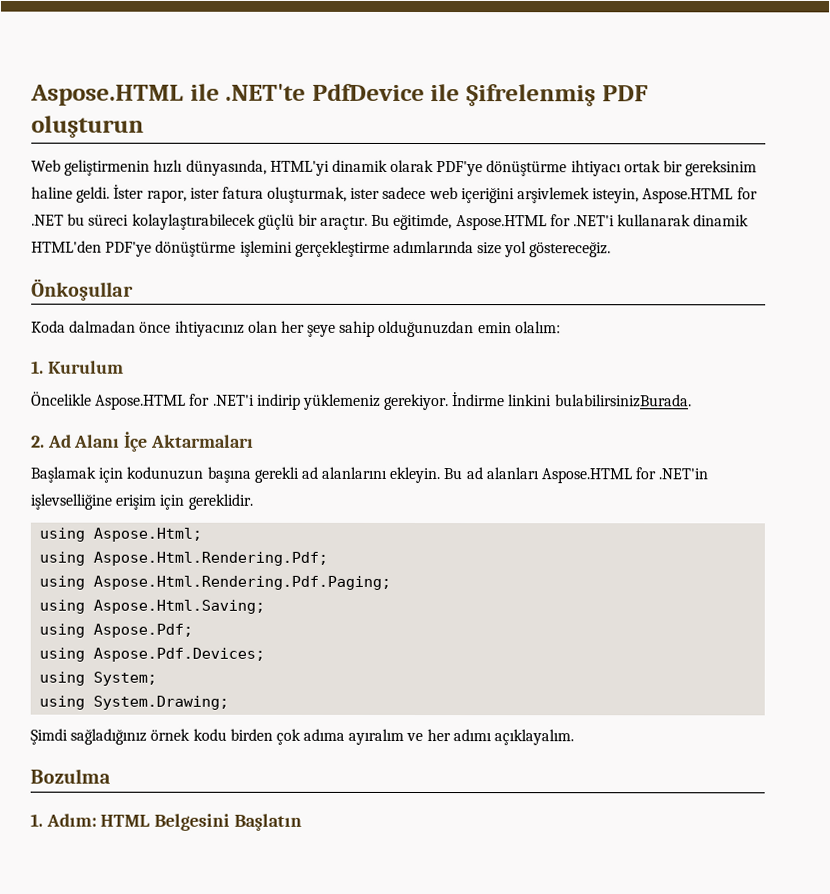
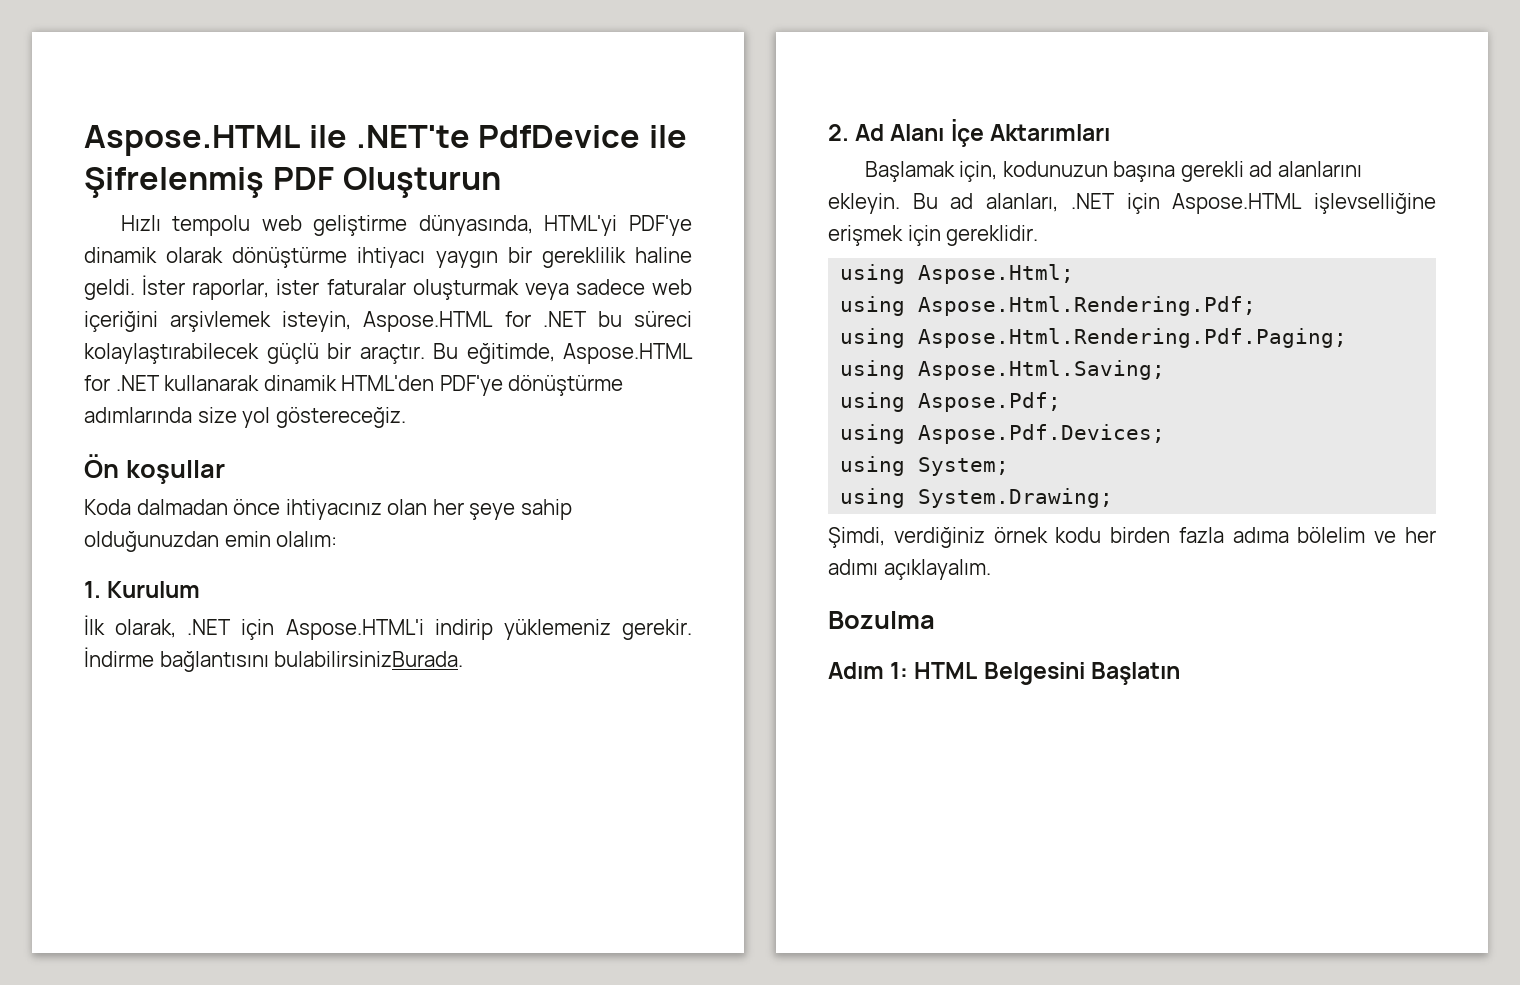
- Aspose.HTML ile .NET'te PdfDevice ile Şifrelenmiş PDF oluşturun
- Web geliştirmenin hızlı dünyasında, HTML'yi dinamik olarak PDF'ye dönüştürme ihtiyacı ortak bir gereksinim haline geldi. İster rapor, ister fatura oluşturmak, ister sadece web içeriğini arşivlemek isteyin, Aspose.HTML for .NET bu süreci kolaylaştırabilecek güçlü bir araçtır.
+ Aspose.HTML ile .NET'te PdfDevice ile Şifrelenmiş PDF Oluşturun
+ Hızlı tempolu web geliştirme dünyasında, HTML'yi PDF'ye dinamik olarak dönüştürme ihtiyacı yaygın bir gereklilik haline geldi. İster raporlar, ister faturalar oluşturmak veya sadece web içeriğini arşivlemek isteyin, Aspose.HTML for .NET bu süreci kolaylaştırabilecek güçlü bir araçtır.
- Bu eğitimde, Aspose.HTML for .NET'i kullanarak dinamik HTML'den PDF'ye dönüştürme işlemini gerçekleştirme adımlarında size yol göstereceğiz.
+ Bu eğitimde, Aspose.HTML for .NET kullanarak dinamik HTML'den PDF'ye dönüştürme adımlarında size yol göstereceğiz.
- Önkoşullar
+ Ön koşullar
- Öncelikle Aspose.HTML for .NET'i indirip yüklemeniz gerekiyor. İndirme linkini bulabilirsinizBurada.
+ İlk olarak, .NET için Aspose.HTML'i indirip yüklemeniz gerekir. İndirme bağlantısını bulabilirsinizBurada.
- 2. Ad Alanı İçe Aktarmaları
+ 2. Ad Alanı İçe Aktarımları
- Başlamak için kodunuzun başına gerekli ad alanlarını ekleyin.
+ Başlamak için, kodunuzun başına gerekli ad alanlarını ekleyin.
- Bu ad alanları Aspose.HTML for .NET'in işlevselliğine erişim için gereklidir.
+ Bu ad alanları, .NET için Aspose.HTML işlevselliğine erişmek için gereklidir.
- Şimdi sağladığınız örnek kodu birden çok adıma ayıralım ve her adımı açıklayalım.
+ Şimdi, verdiğiniz örnek kodu birden fazla adıma bölelim ve her adımı açıklayalım.
- 1. Adım: HTML Belgesini Başlatın
+ Adım 1: HTML Belgesini Başlatın

